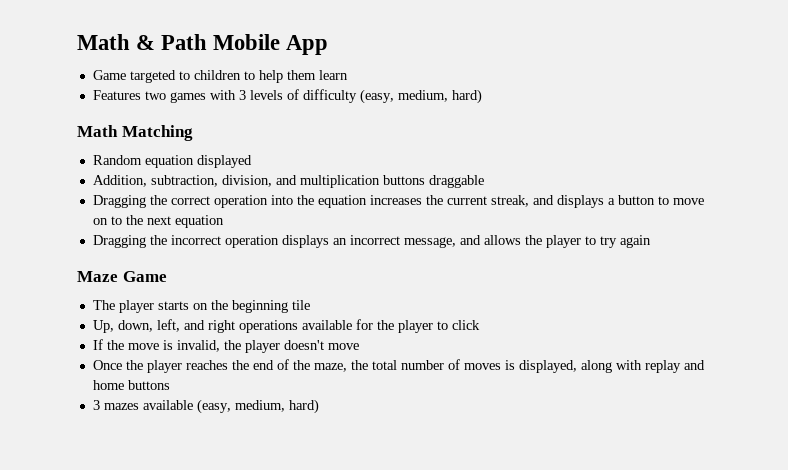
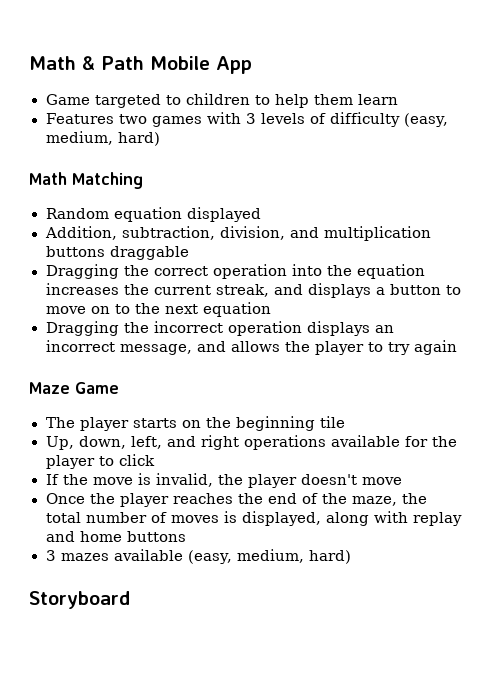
+ Storyboard

